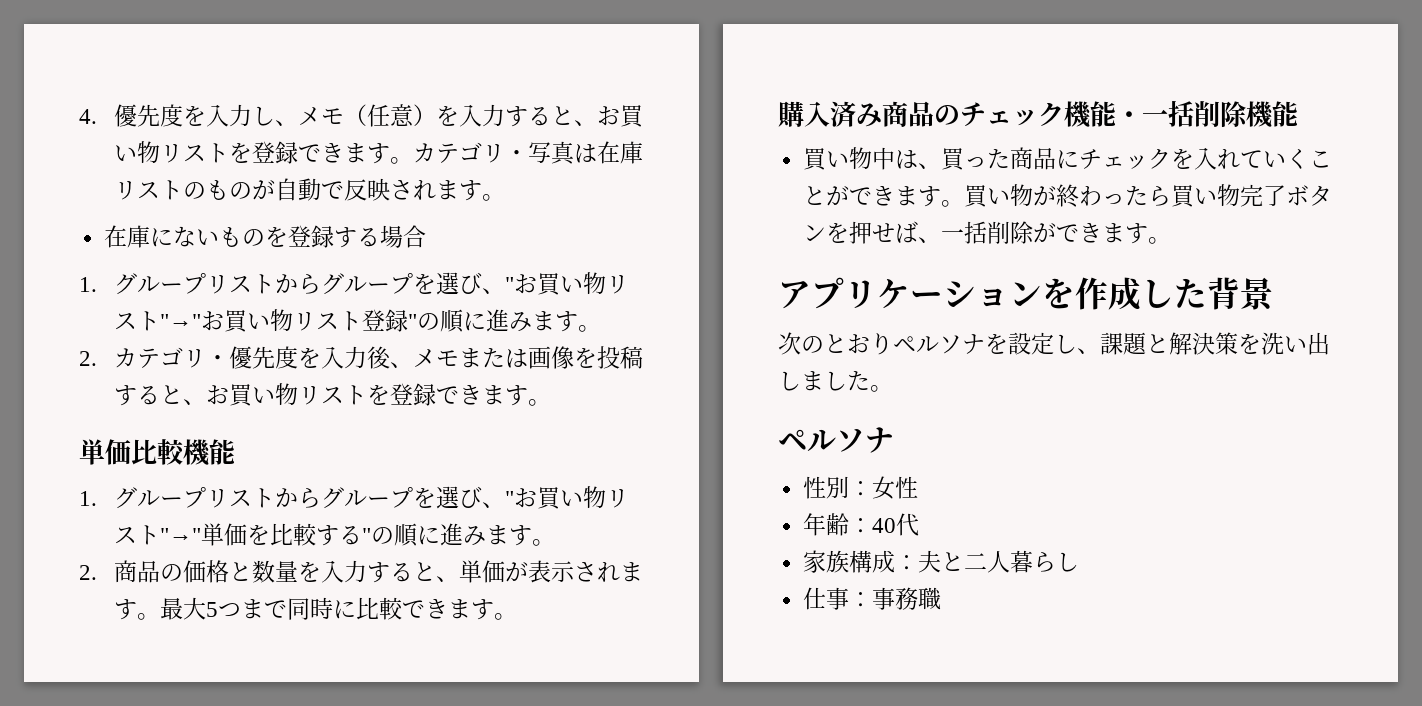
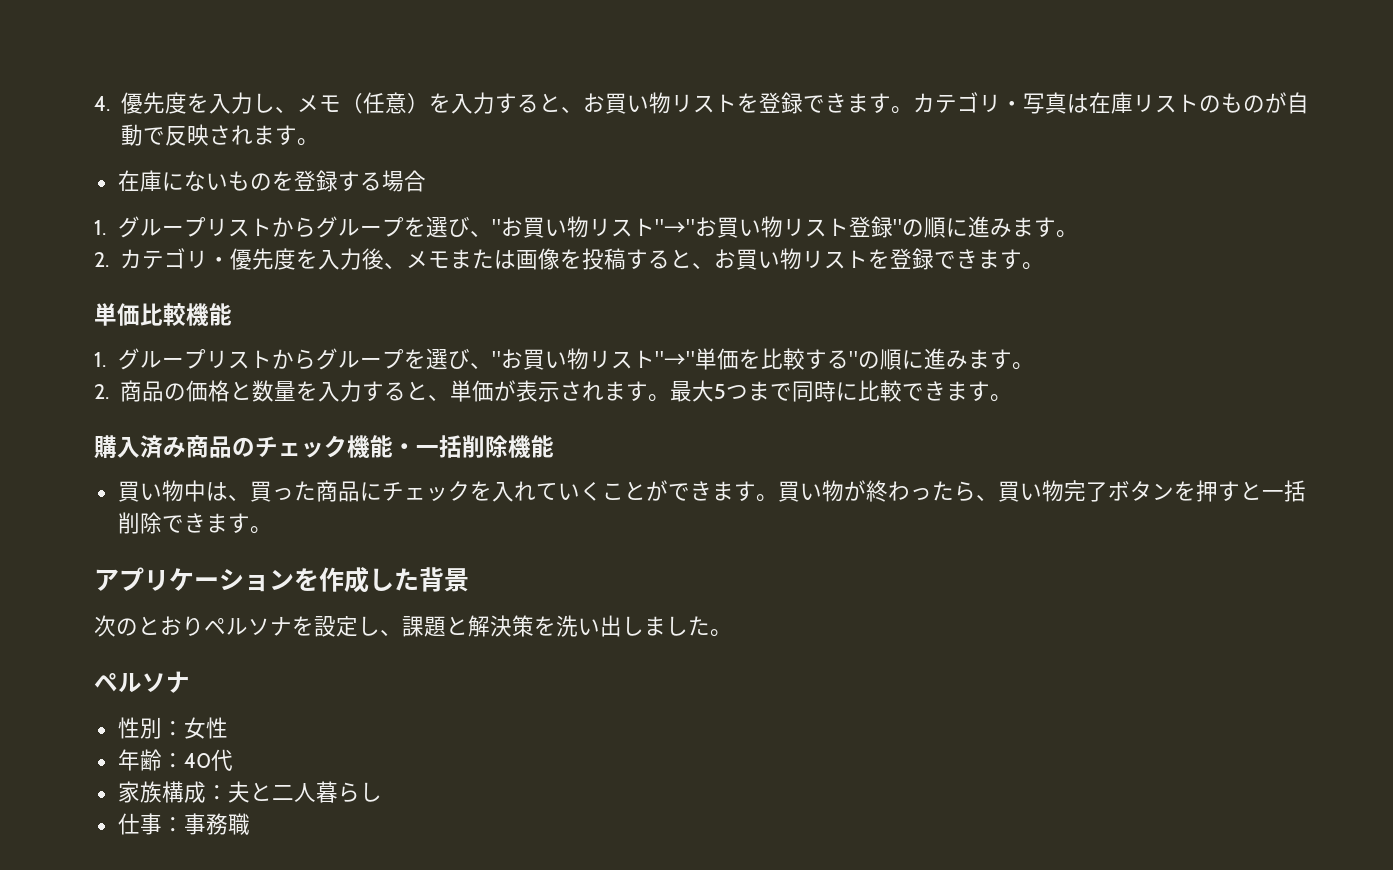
- 買い物が終わったら買い物完了ボタンを押せば、一括削除ができます。
+ 買い物が終わったら、買い物完了ボタンを押すと一括削除できます。

